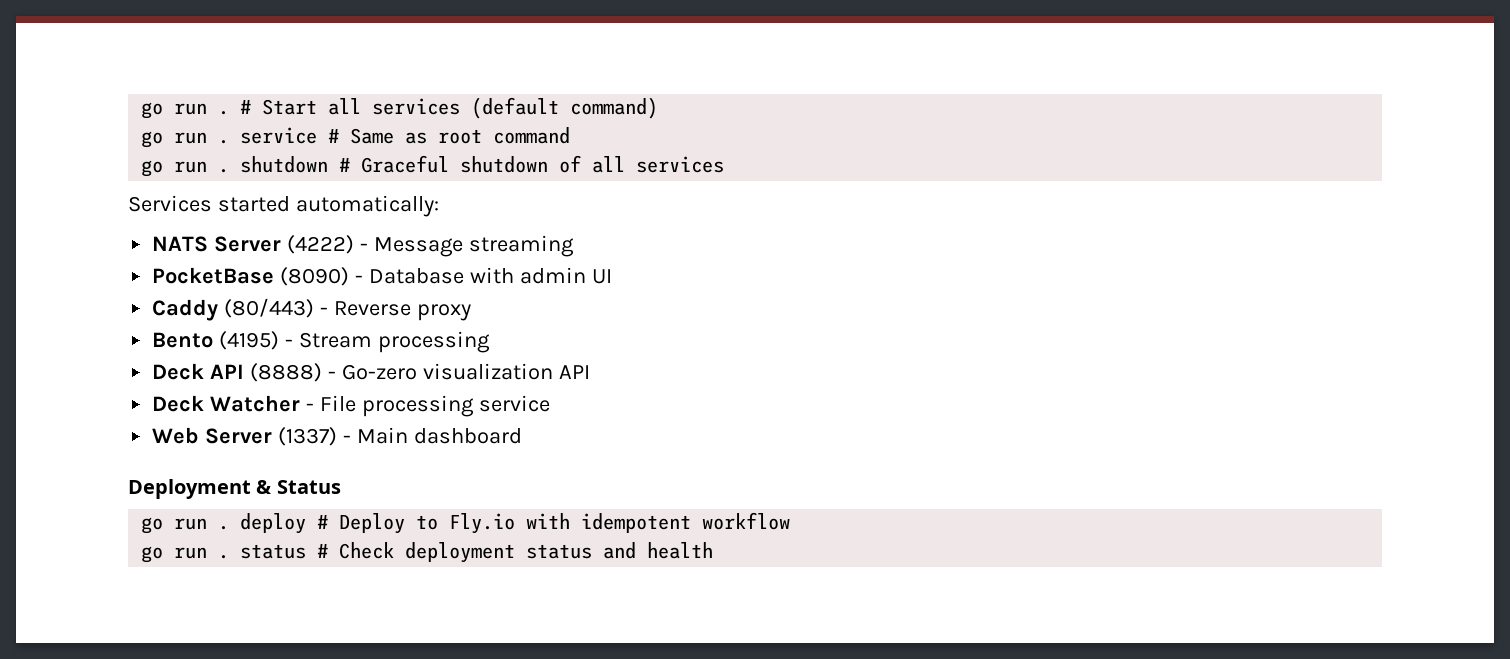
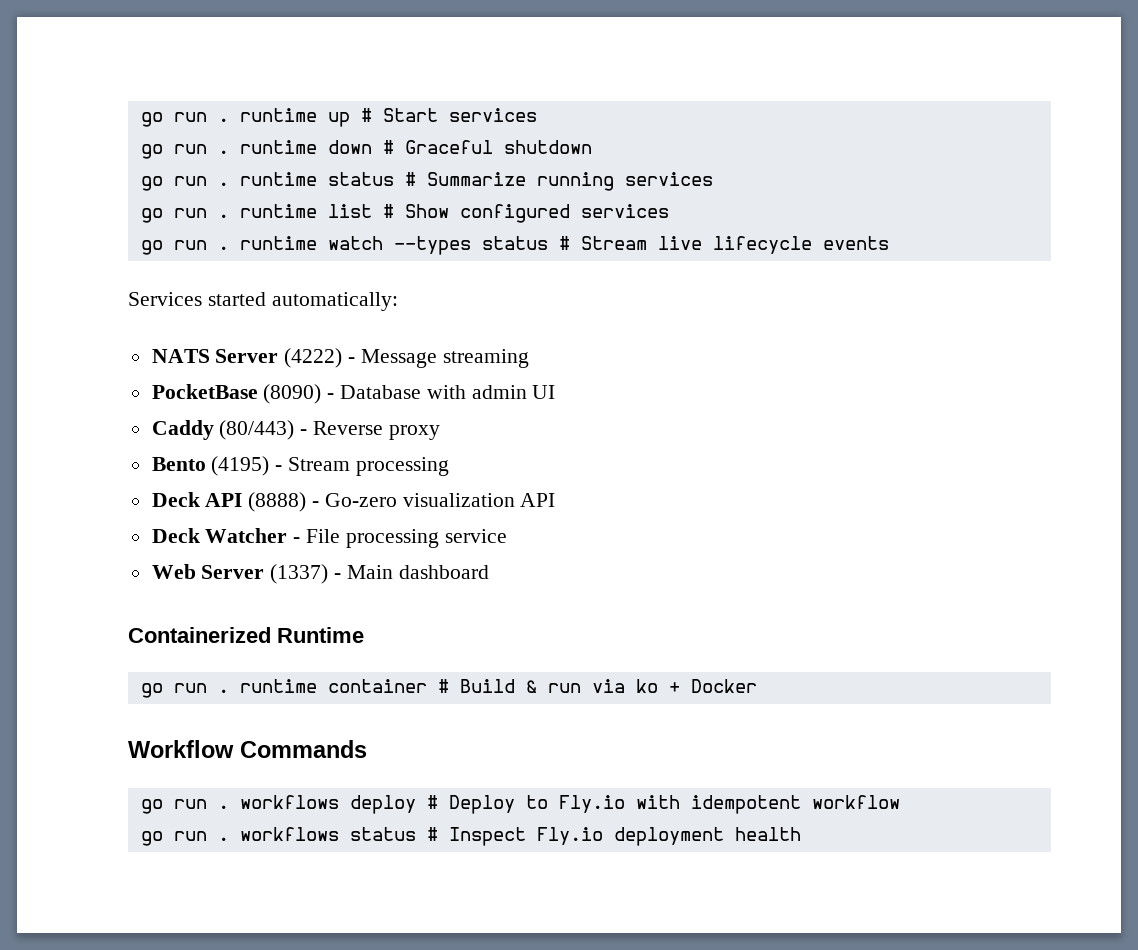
- go run . # Start all services (default command)
- go run . service # Same as root command
- go run . shutdown # Graceful shutdown of all services
+ go run . runtime up # Start services
+ go run . runtime down # Graceful shutdown
+ go run . runtime status # Summarize running services
+ go run . runtime list # Show configured services
+ go run . runtime watch --types status # Stream live lifecycle events
- Deployment & Status
- go run . deploy # Deploy to Fly.io with idempotent workflow
+ Containerized Runtime
+ go run . runtime container # Build & run via ko + Docker
+ Workflow Commands
+ go run . workflows deploy # Deploy to Fly.io with idempotent workflow
- go run . status # Check deployment status and health
+ go run . workflows status # Inspect Fly.io deployment health

